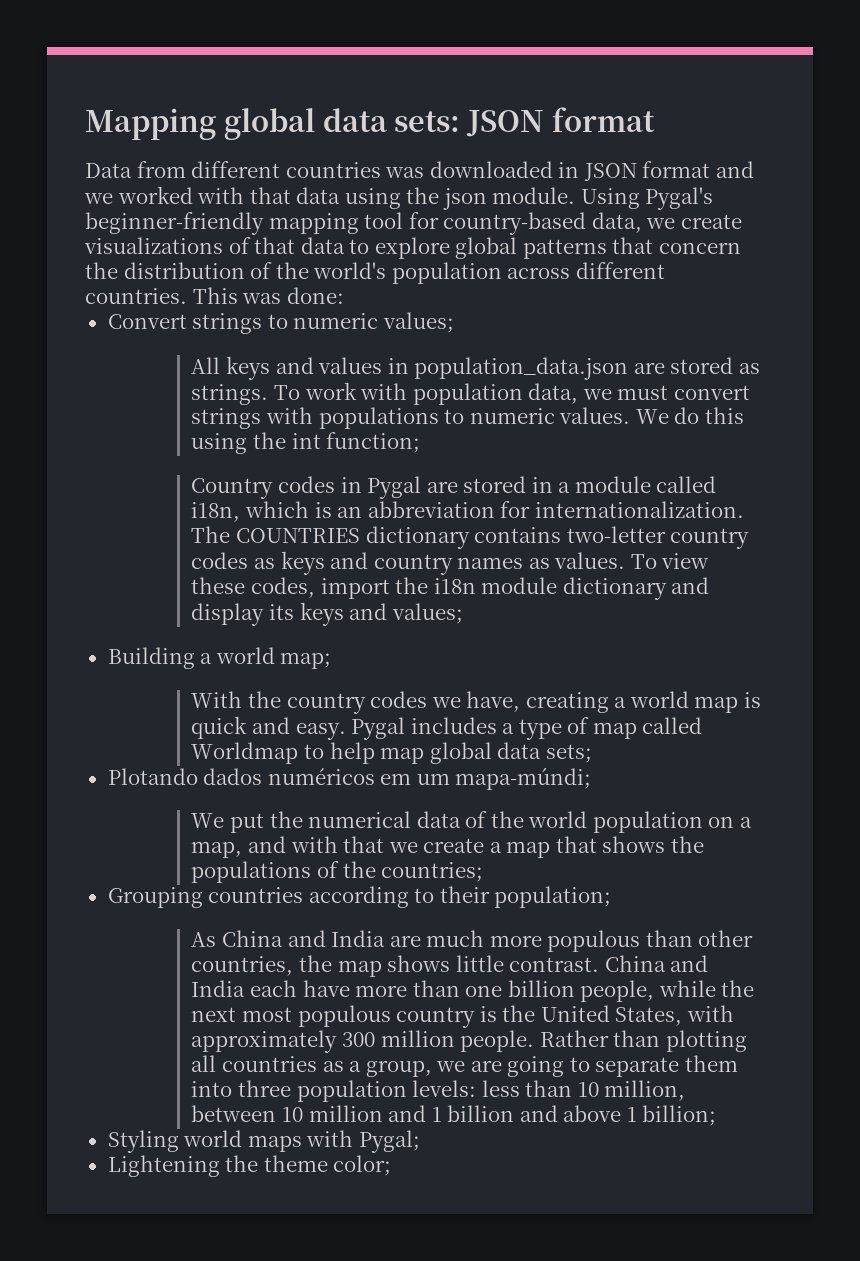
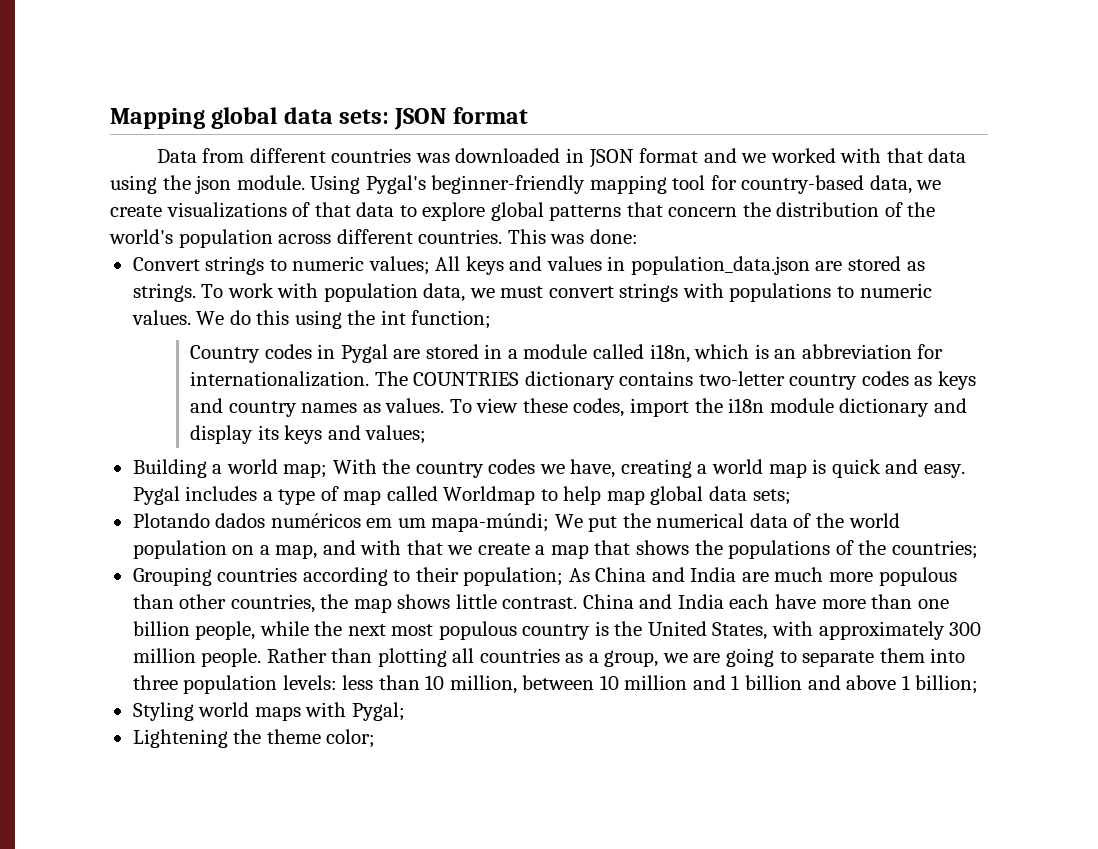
- Convert strings to numeric values;
- All keys and values in population_data.json are stored as strings.
+ Convert strings to numeric values; All keys and values in population_data.json are stored as strings.
- Building a world map;
- With the country codes we have, creating a world map is quick and easy.
+ Building a world map; With the country codes we have, creating a world map is quick and easy.
- Plotando dados numéricos em um mapa-múndi;
- We put the numerical data of the world population on a map, and with that we create a map that shows the populations of the countries;
+ Plotando dados numéricos em um mapa-múndi; We put the numerical data of the world population on a map, and with that we create a map that shows the populations of the countries;
- Grouping countries according to their population;
- As China and India are much more populous than other countries, the map shows little contrast.
+ Grouping countries according to their population; As China and India are much more populous than other countries, the map shows little contrast.

